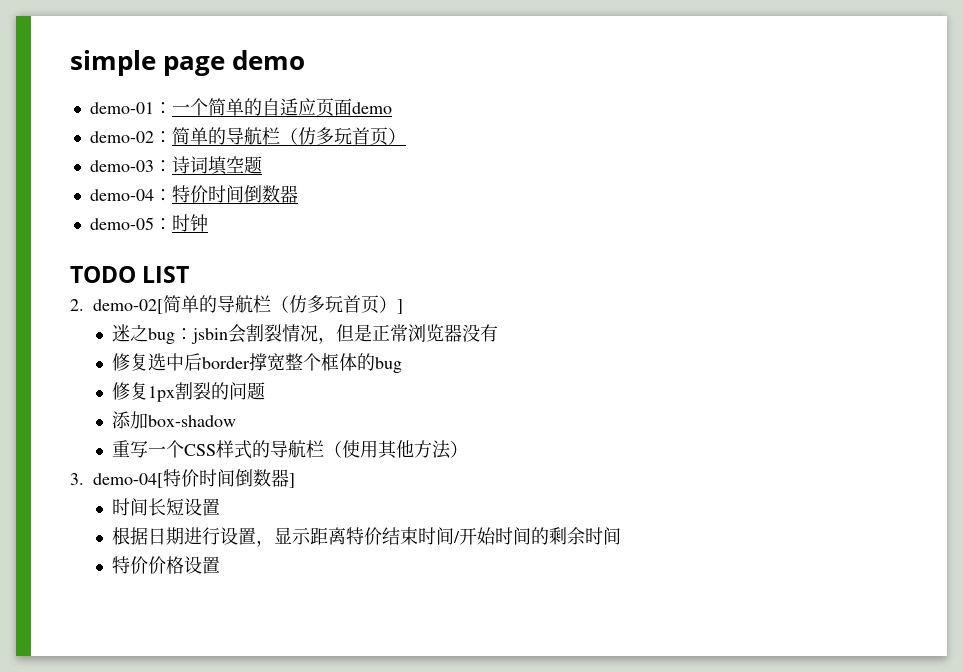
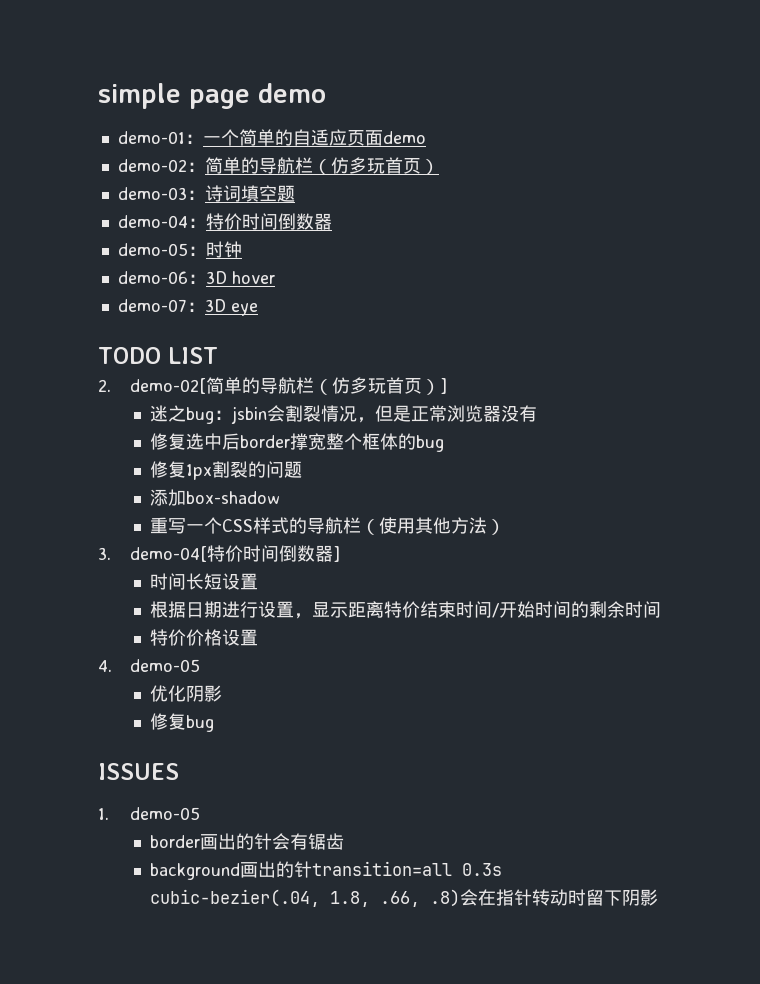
+ demo-06：3D hover
+ demo-07：3D eye
+ 4. demo-05
+ 优化阴影
+ 修复bug
+ ISSUES
+ 1. demo-05
+ border画出的针会有锯齿
+ background画出的针transition=all 0.3s cubic-bezier(.04, 1.8, .66, .8)会在指针转动时留下阴影

